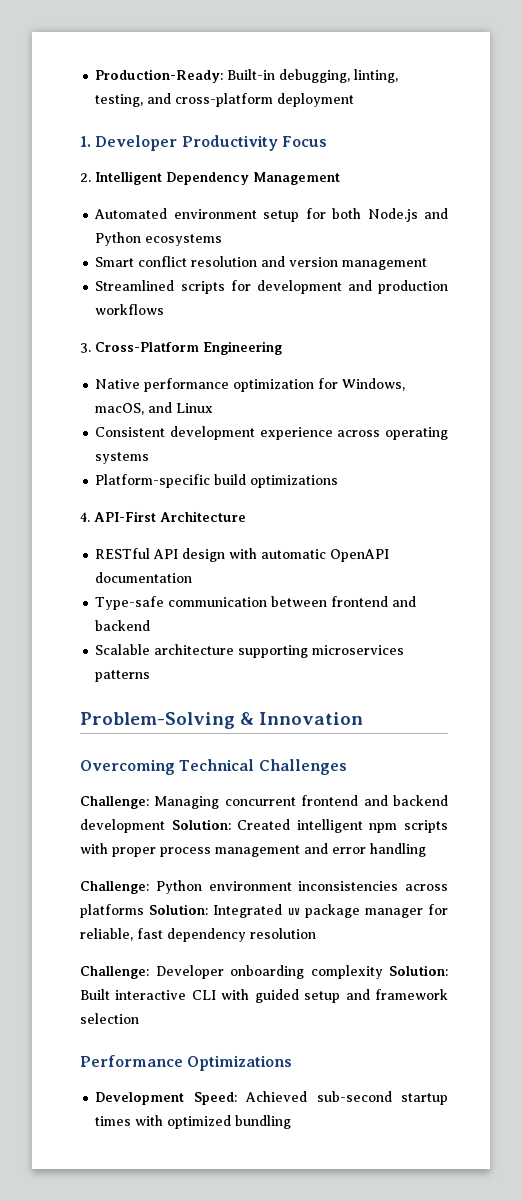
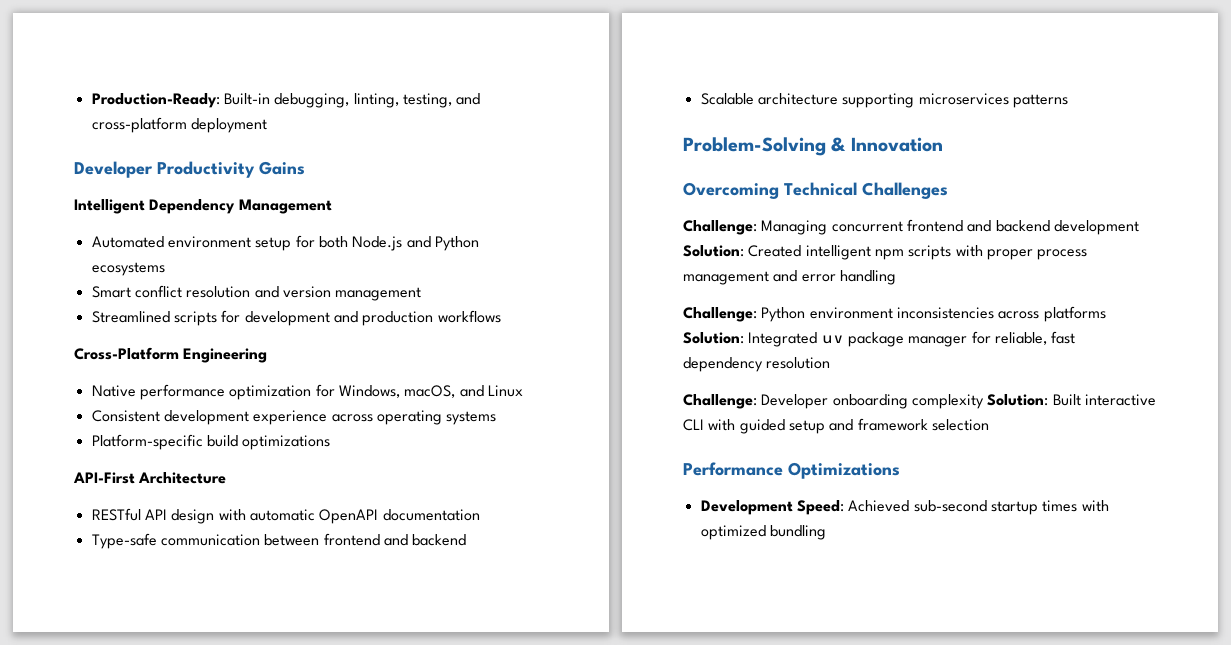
- 1. Developer Productivity Focus
- 2. Intelligent Dependency Management
+ Developer Productivity Gains
+ Intelligent Dependency Management
- 3. Cross-Platform Engineering
+ Cross-Platform Engineering
- 4. API-First Architecture
+ API-First Architecture

